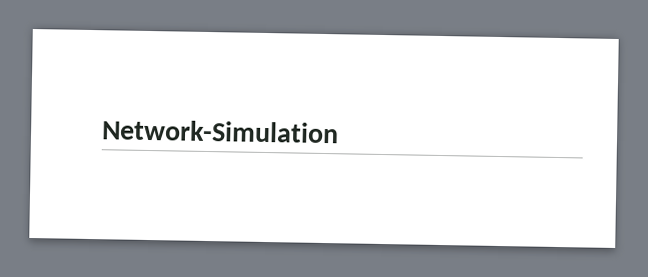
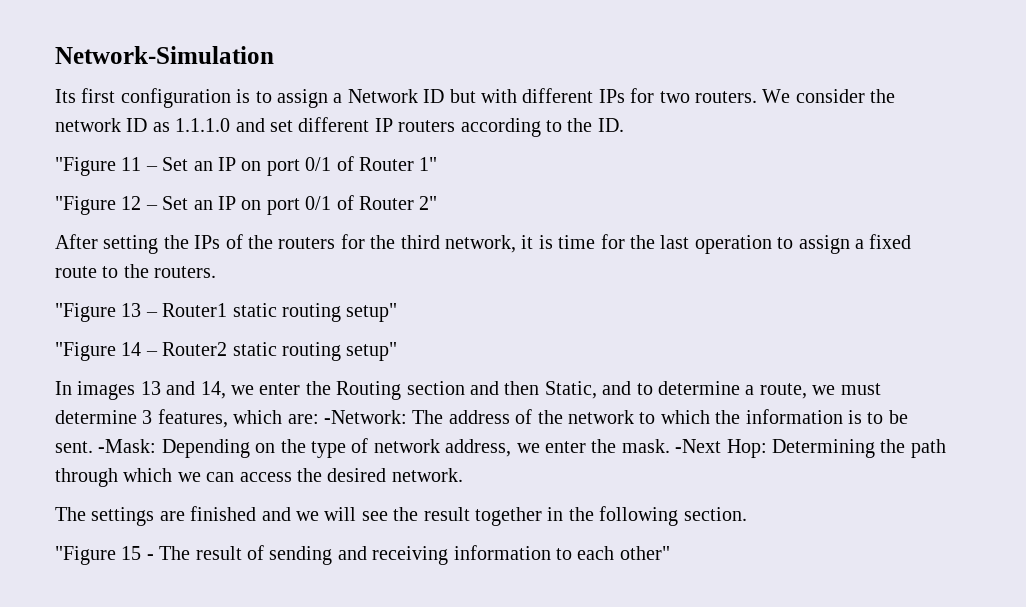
+ Its first configuration is to assign a Network ID but with different IPs for two routers. We consider the network ID as 1.1.1.0 and set different IP routers according to the ID.
+ "Figure 11 – Set an IP on port 0/1 of Router 1"
+ "Figure 12 – Set an IP on port 0/1 of Router 2"
+ After setting the IPs of the routers for the third network, it is time for the last operation to assign a fixed route to the routers.
+ "Figure 13 – Router1 static routing setup"
+ "Figure 14 – Router2 static routing setup"
+ In images 13 and 14, we enter the Routing section and then Static, and to determine a route, we must determine 3 features, which are: -Network: The address of the network to which the information is to be sent. -Mask: Depending on the type of network address, we enter the mask. -Next Hop: Determining the path through which we can access the desired network.
+ The settings are finished and we will see the result together in the following section.
+ "Figure 15 - The result of sending and receiving information to each other"

